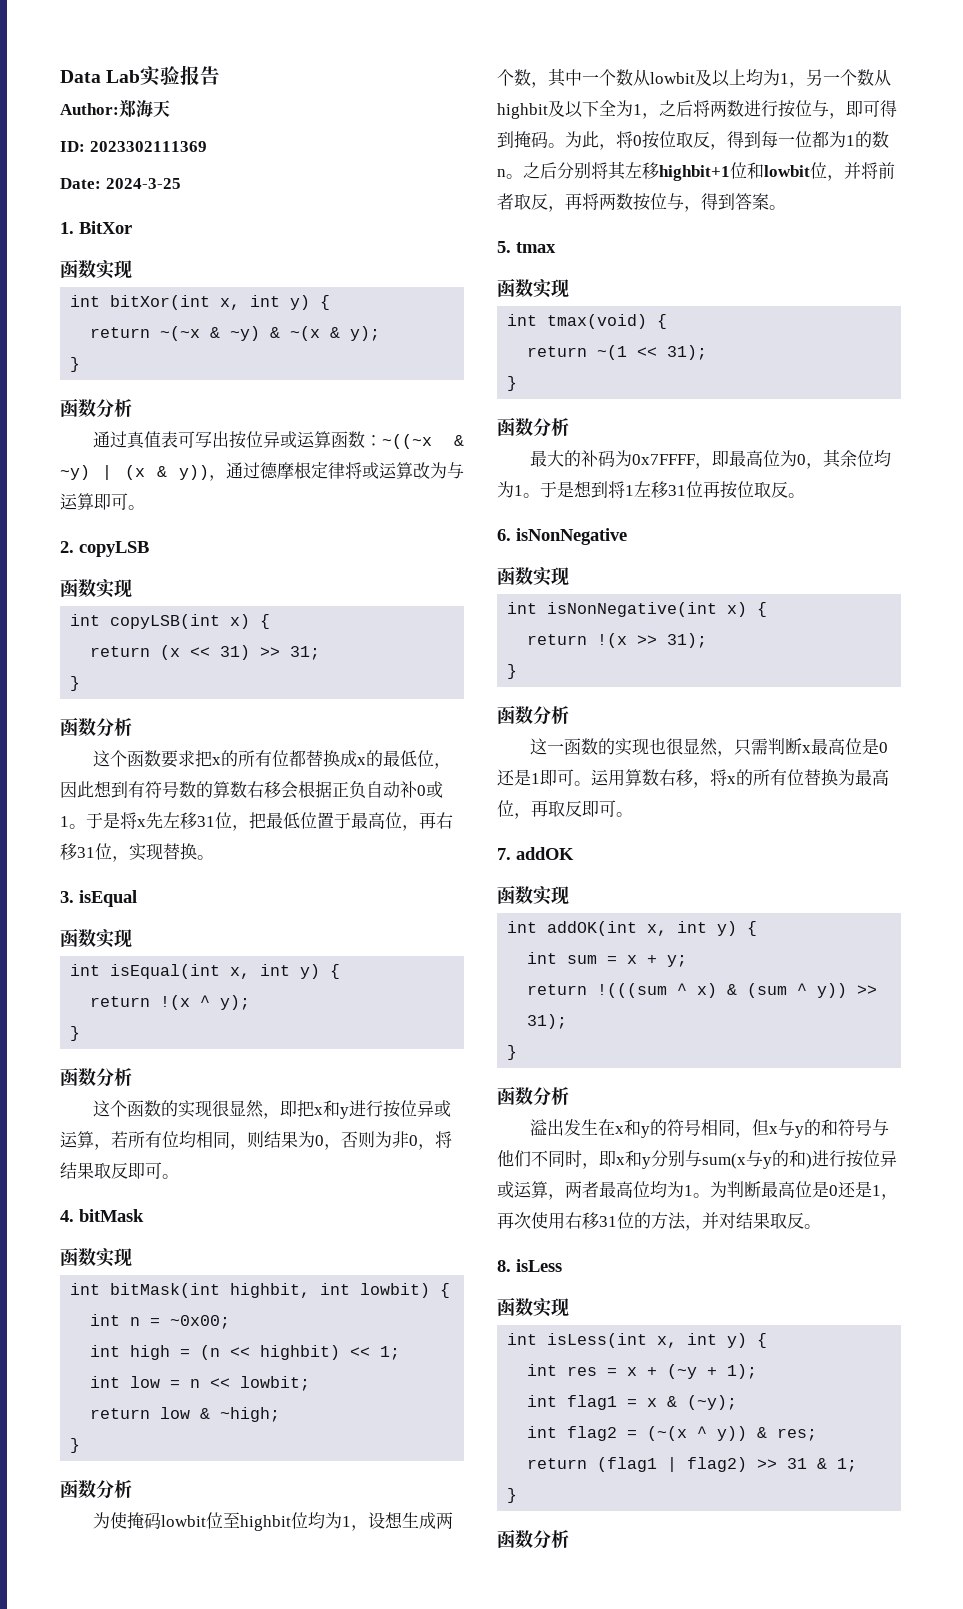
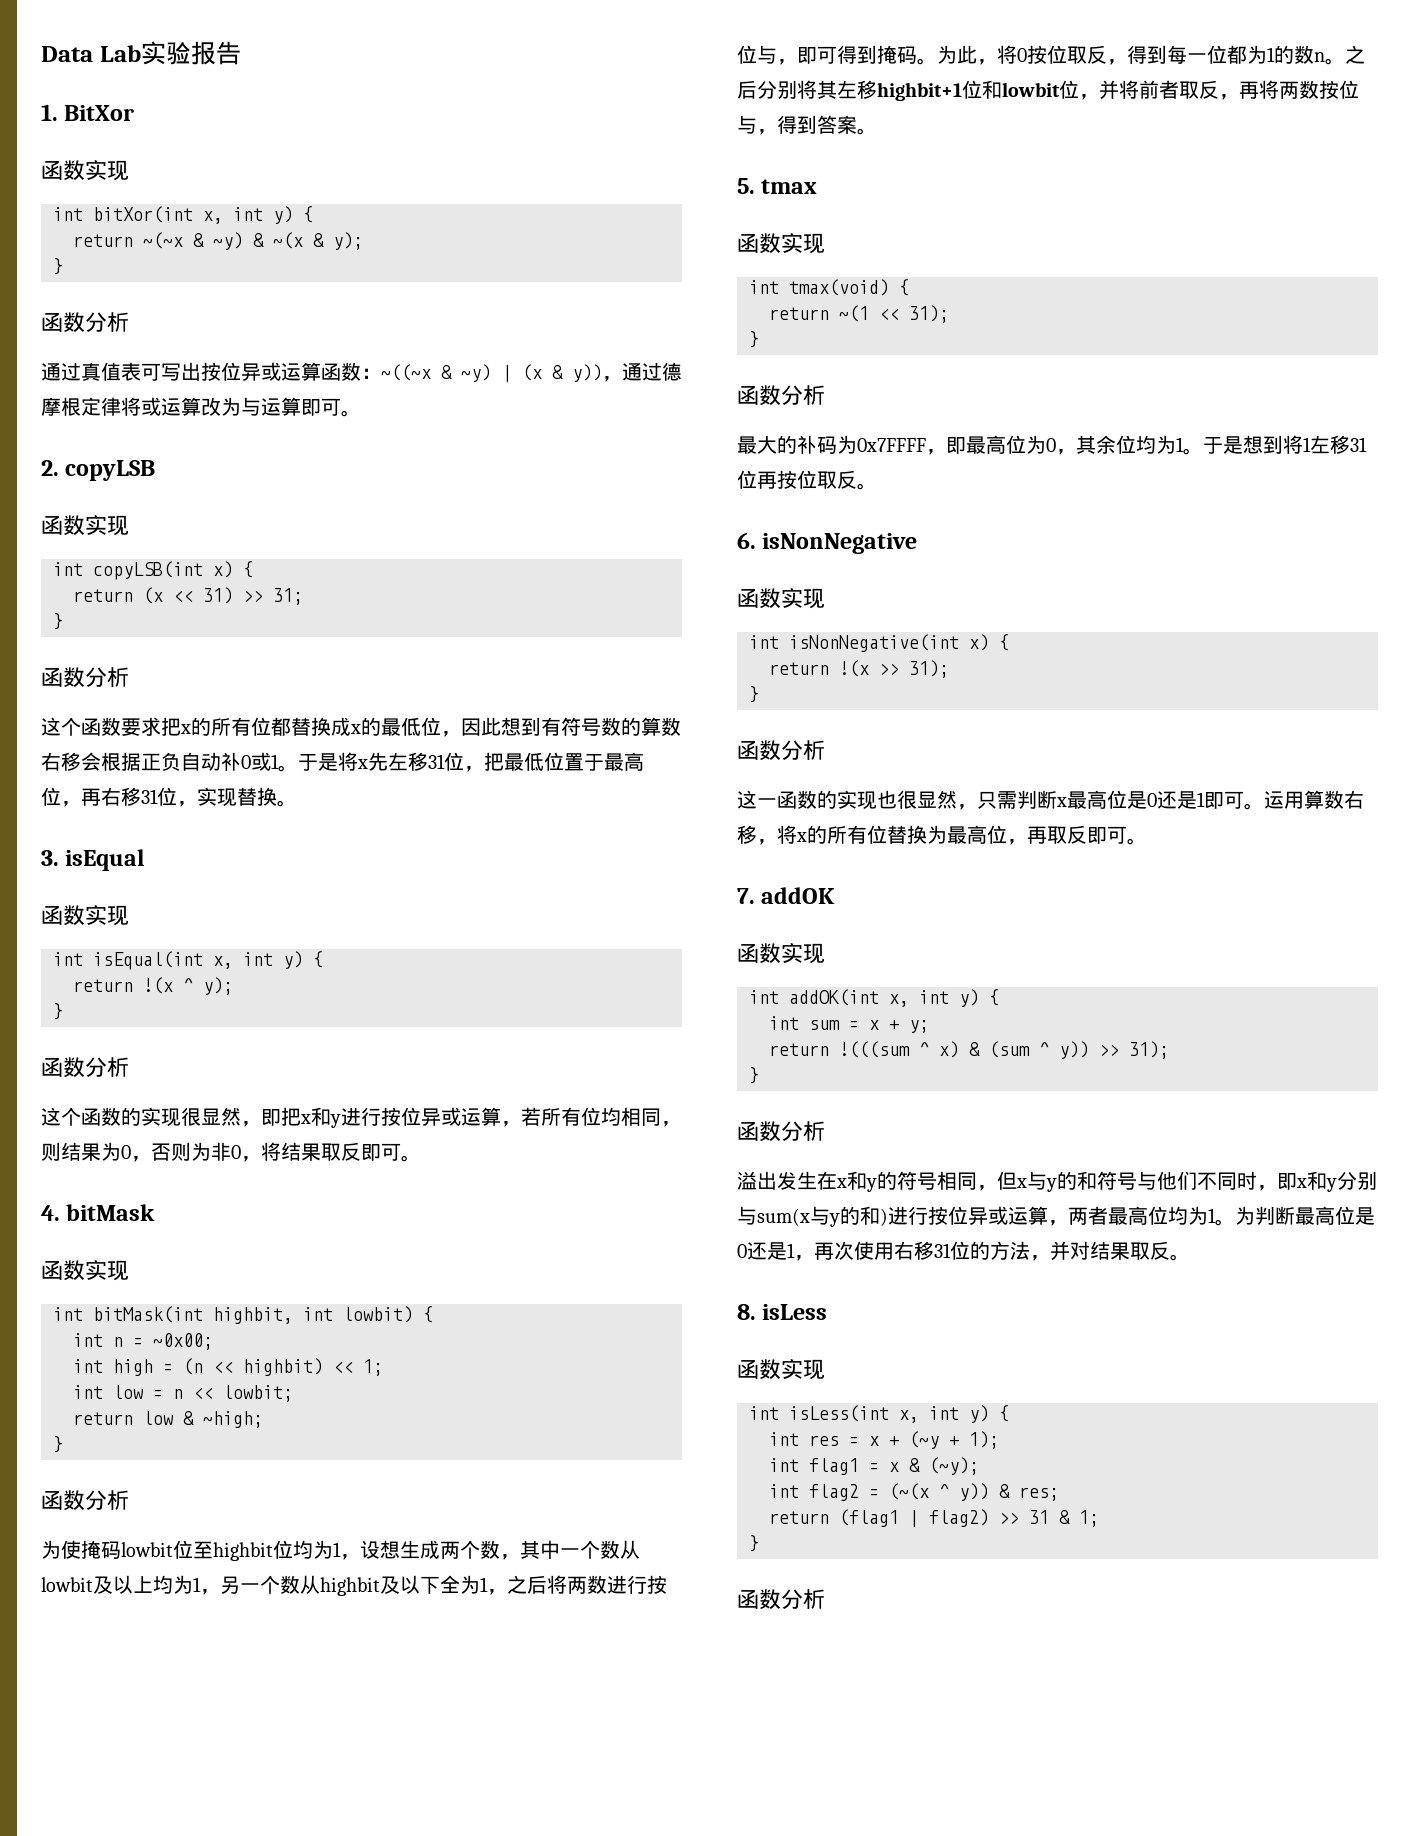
- Author:郑海天
- ID: 2023302111369
- Date: 2024-3-25

